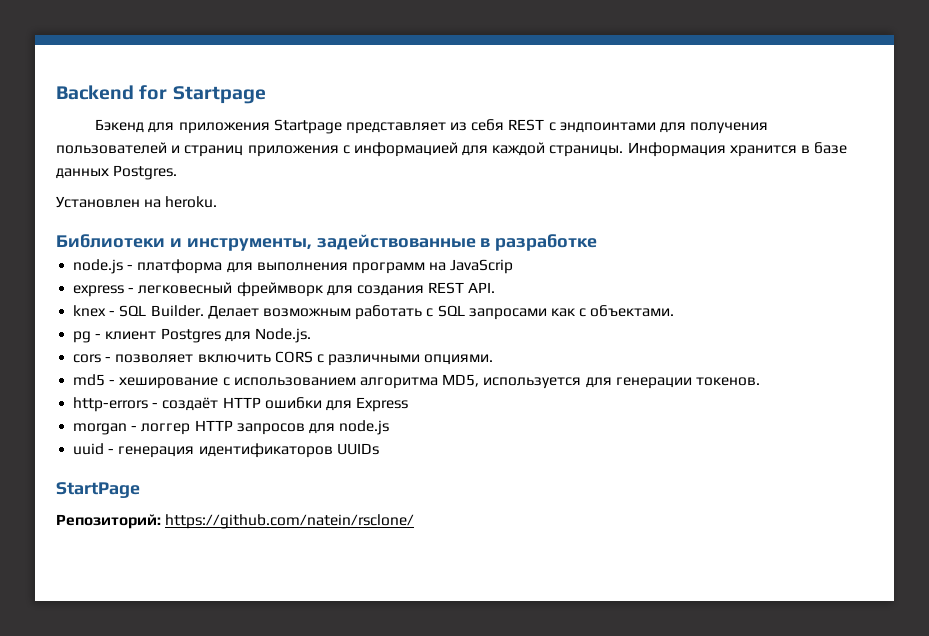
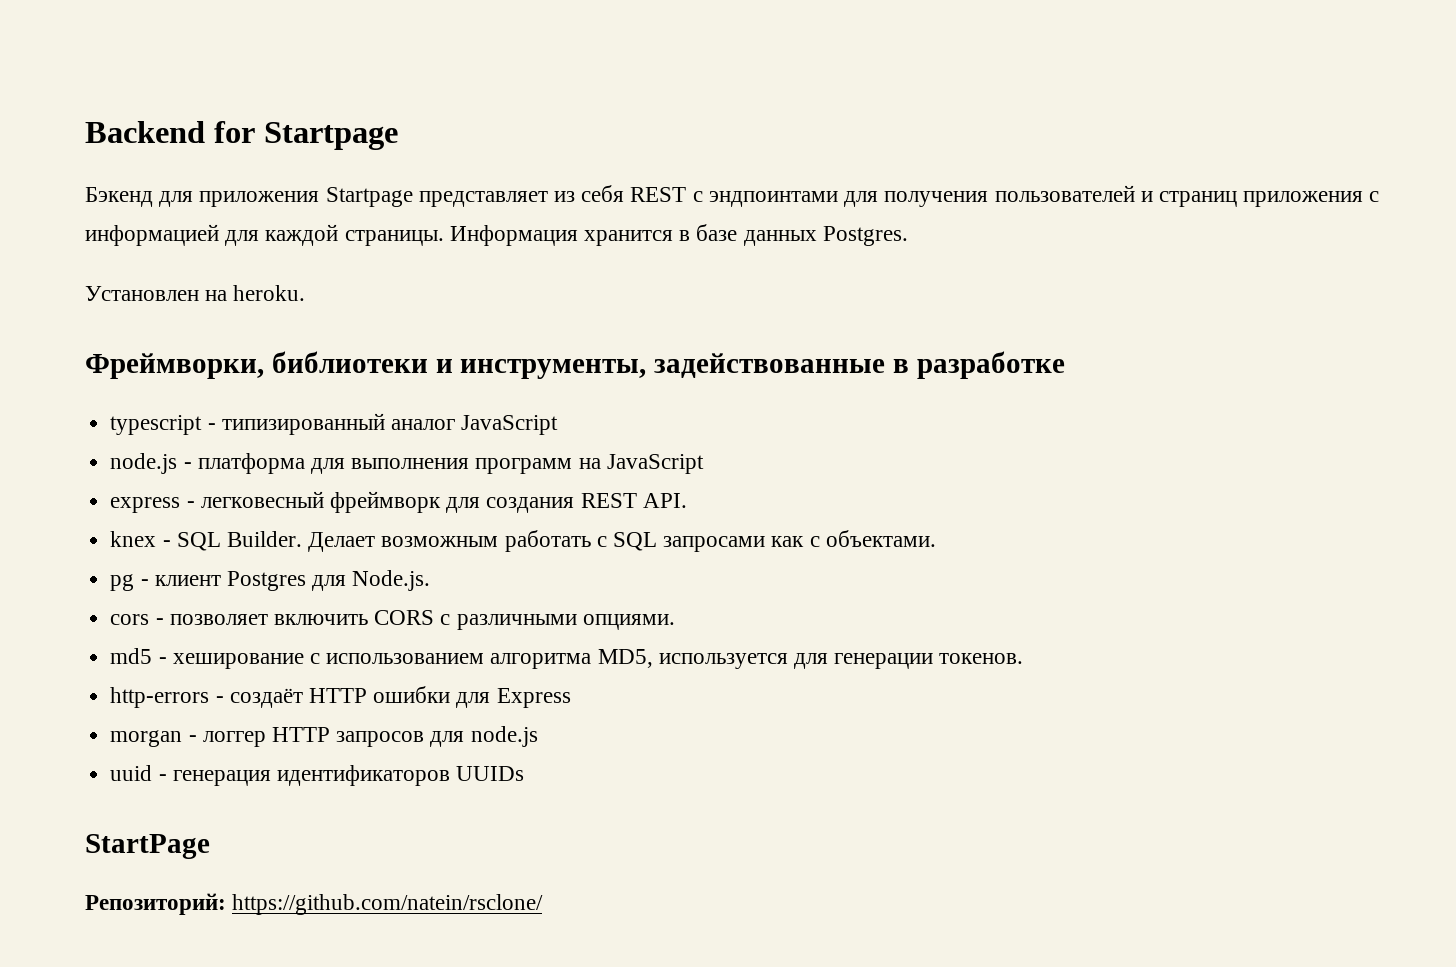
- Библиотеки и инструменты, задействованные в разработке
+ Фреймворки, библиотеки и инструменты, задействованные в разработке
+ typescript - типизированный аналог JavaScript
- node.js - платформа для выполнения программ на JavaScrip
+ node.js - платформа для выполнения программ на JavaScript

